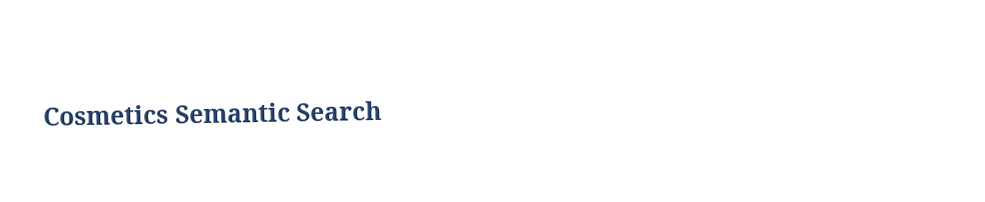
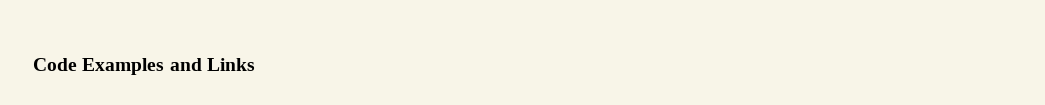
- Cosmetics Semantic Search
+ Code Examples and Links

